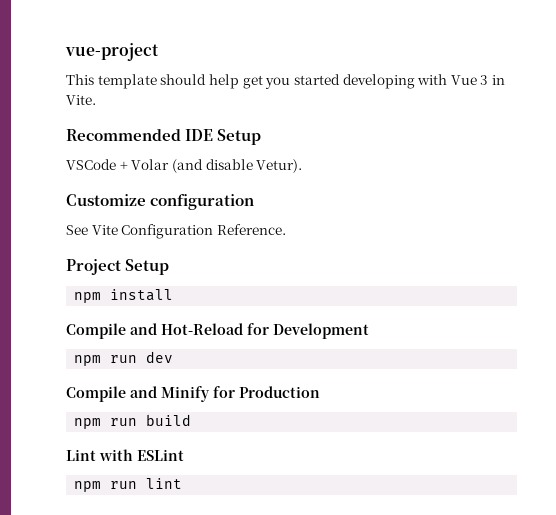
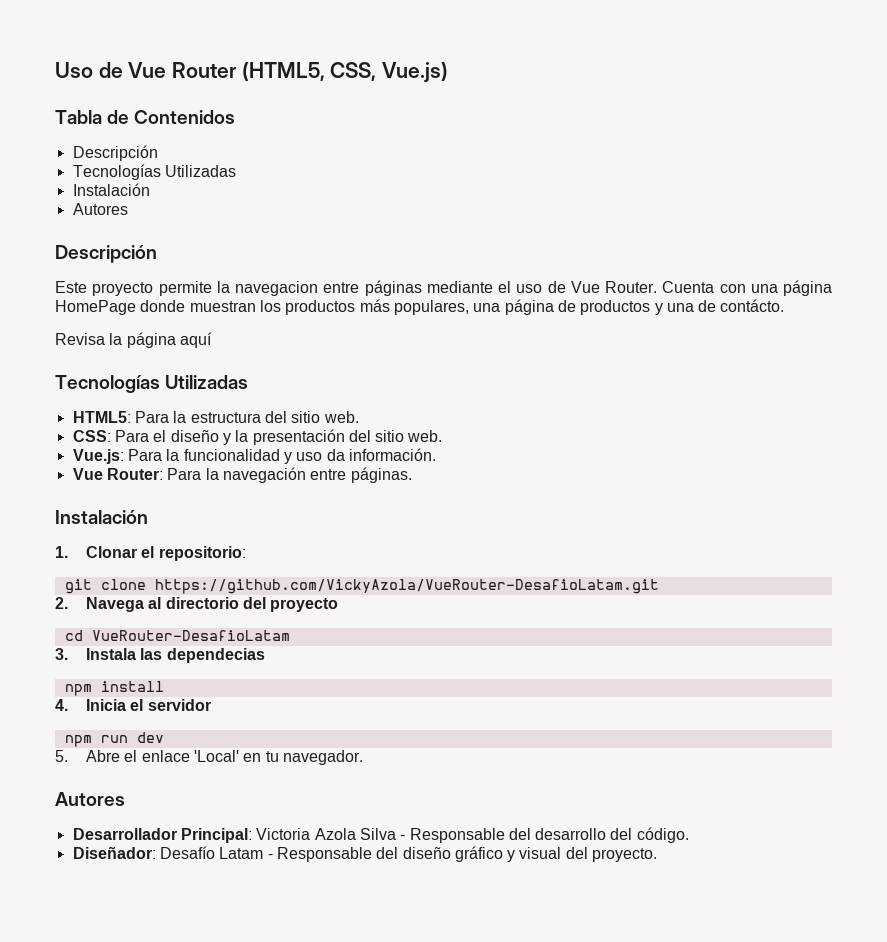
- vue-project
- This template should help get you started developing with Vue 3 in Vite.
- Recommended IDE Setup
- VSCode + Volar (and disable Vetur).
- Customize configuration
- See Vite Configuration Reference.
- Project Setup
+ Uso de Vue Router (HTML5, CSS, Vue.js)
+ Tabla de Contenidos
+ Descripción
+ Tecnologías Utilizadas
+ Instalación
+ Autores
+ Descripción
+ Este proyecto permite la navegacion entre páginas mediante el uso de Vue Router. Cuenta con una página HomePage donde muestran los productos más populares, una página de productos y una de contácto.
+ Revisa la página aquí
+ Tecnologías Utilizadas
+ HTML5: Para la estructura del sitio web.
+ CSS: Para el diseño y la presentación del sitio web.
+ Vue.js: Para la funcionalidad y uso da información.
+ Vue Router: Para la navegación entre páginas.
+ Instalación
+ 1. Clonar el repositorio:
+ git clone https://github.com/VickyAzola/VueRouter-DesafioLatam.git
+ 2. Navega al directorio del proyecto
+ cd VueRouter-DesafioLatam
+ 3. Instala las dependecias
  npm install
- Compile and Hot-Reload for Development
+ 4. Inicia el servidor
  npm run dev
- Compile and Minify for Production
- npm run build
- Lint with ESLint
- npm run lint
+ 5. Abre el enlace 'Local' en tu navegador.
+ Autores
+ Desarrollador Principal: Victoria Azola Silva - Responsable del desarrollo del código.
+ Diseñador: Desafío Latam - Responsable del diseño gráfico y visual del proyecto.

